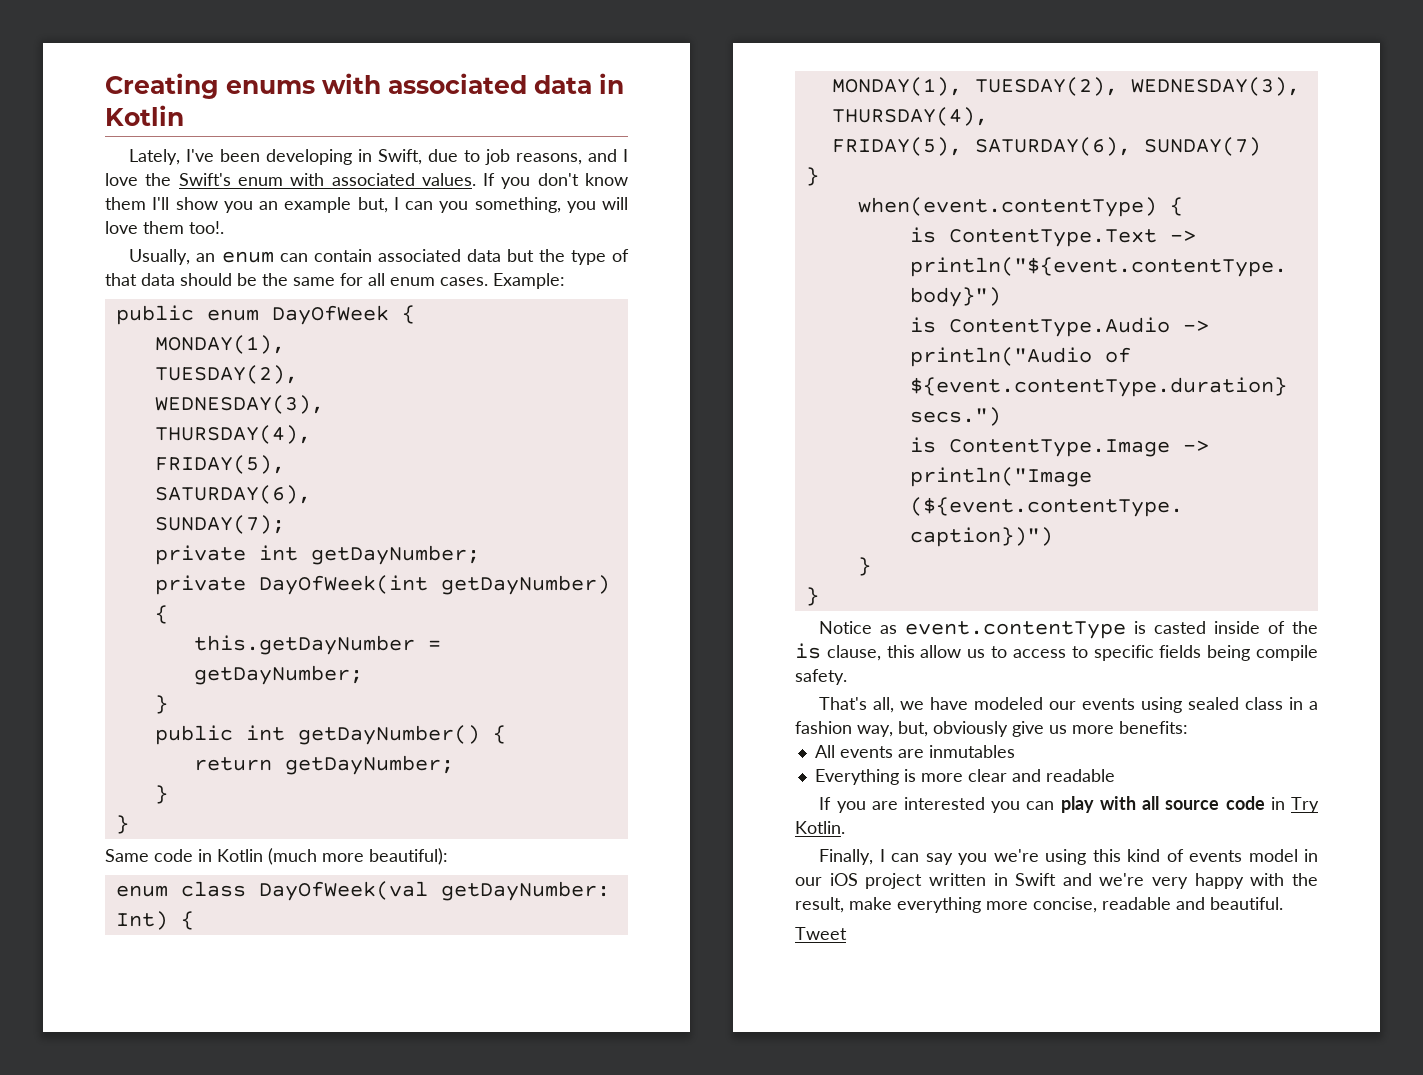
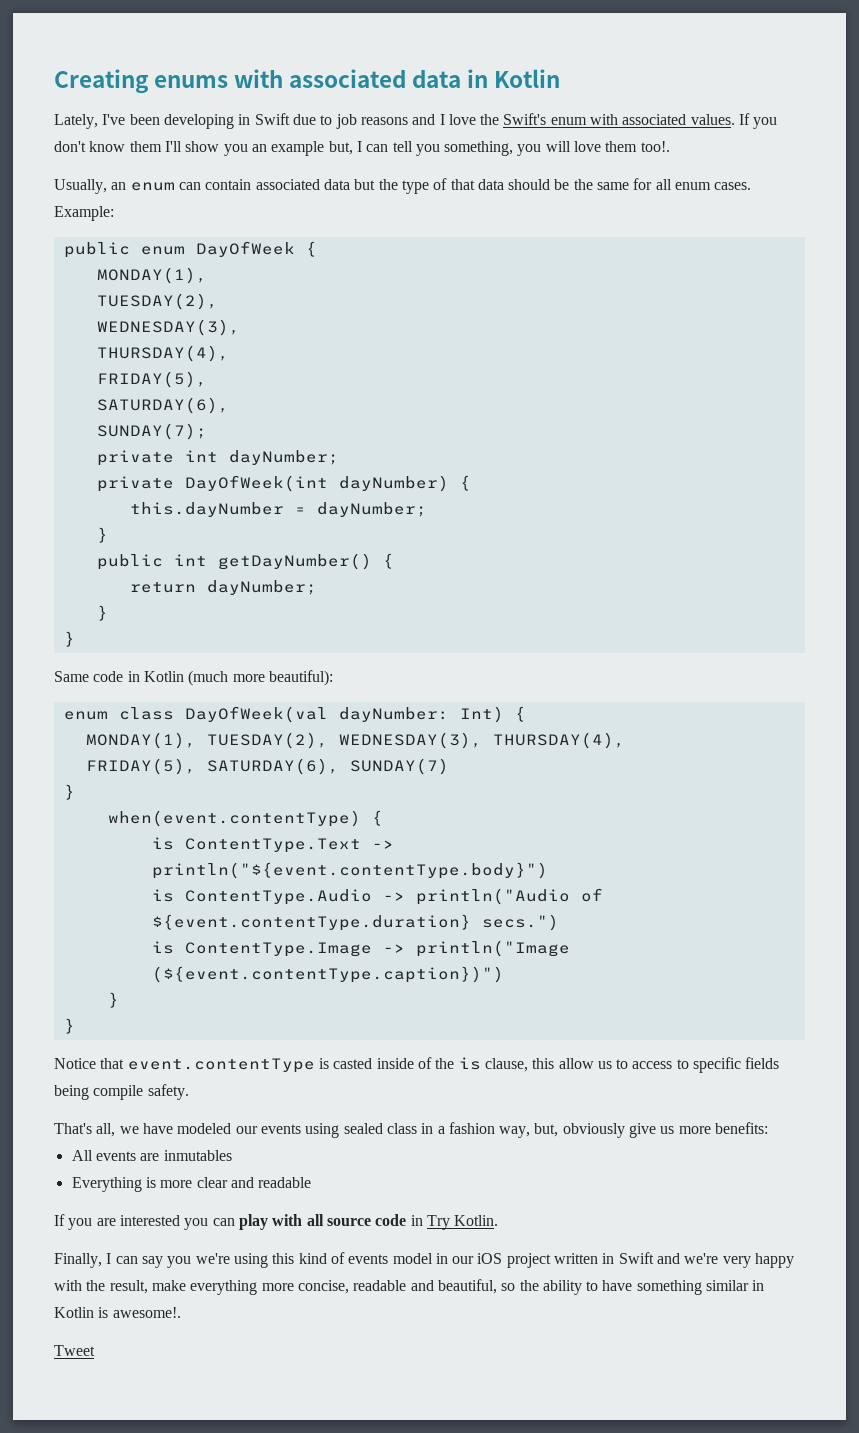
- Lately, I've been developing in Swift, due to job reasons, and I love the Swift's enum with associated values.
+ Lately, I've been developing in Swift due to job reasons and I love the Swift's enum with associated values.
- If you don't know them I'll show you an example but, I can you something, you will love them too!.
+ If you don't know them I'll show you an example but, I can tell you something, you will love them too!.
- private int getDayNumber;
+ private int dayNumber;
- private DayOfWeek(int getDayNumber) {
- this.getDayNumber = getDayNumber;
+ private DayOfWeek(int dayNumber) {
+ this.dayNumber = dayNumber;
- return getDayNumber;
+ return dayNumber;
- enum class DayOfWeek(val getDayNumber: Int) {
+ enum class DayOfWeek(val dayNumber: Int) {
- Notice as event.contentType is casted inside of the is clause, this allow us to access to specific fields being compile safety.
+ Notice that event.contentType is casted inside of the is clause, this allow us to access to specific fields being compile safety.
- Finally, I can say you we're using this kind of events model in our iOS project written in Swift and we're very happy with the result, make everything more concise, readable and beautiful.
+ Finally, I can say you we're using this kind of events model in our iOS project written in Swift and we're very happy with the result, make everything more concise, readable and beautiful, so the ability to have something similar in Kotlin is awesome!.

